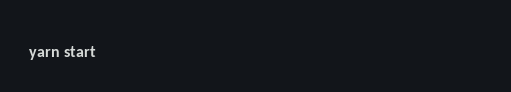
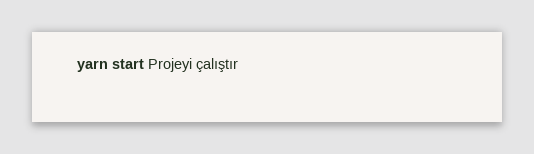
- yarn start
+ yarn start Projeyi çalıştır

